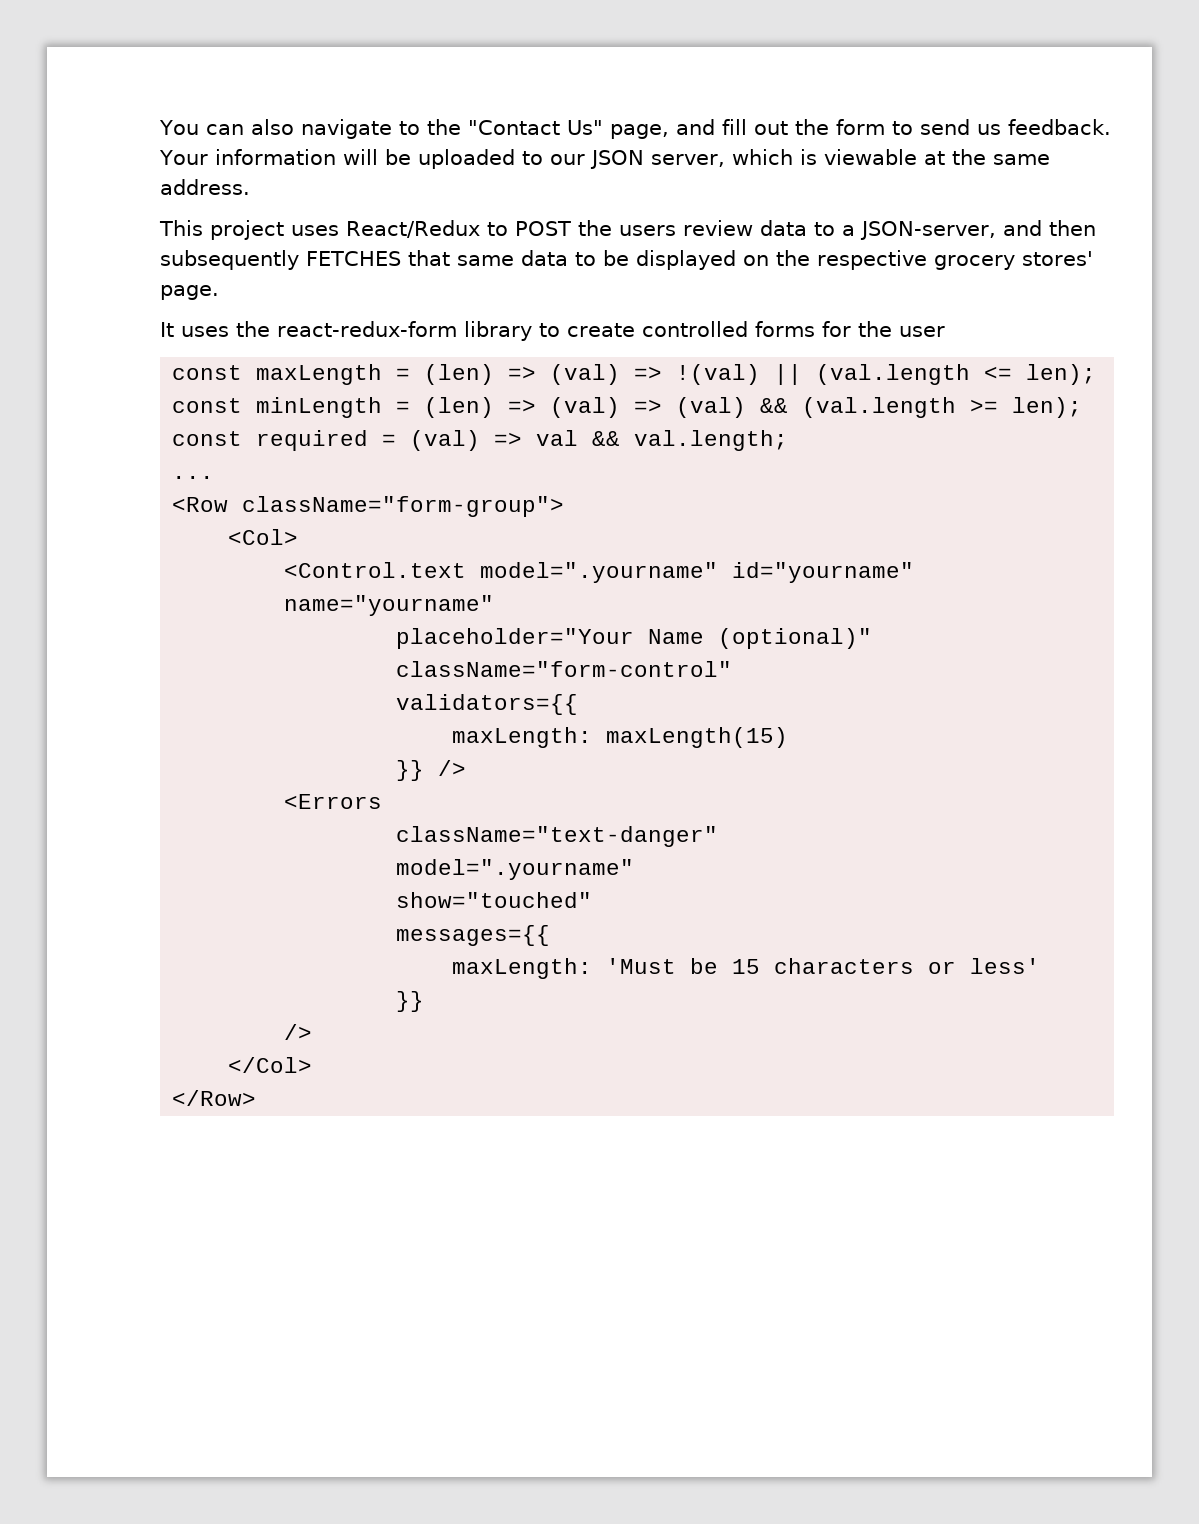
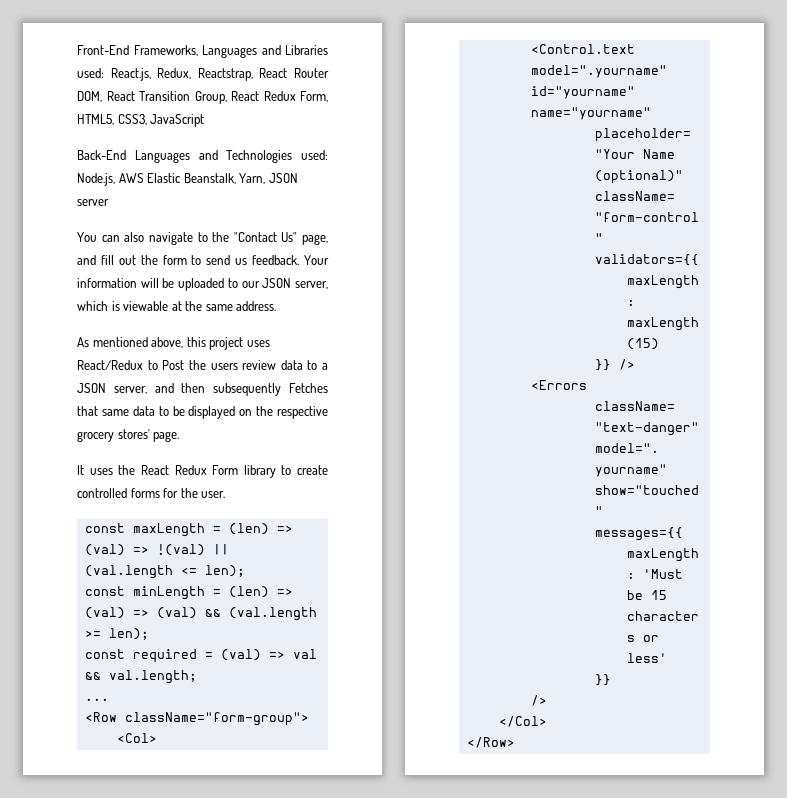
+ Front-End Frameworks, Languages and Libraries used: React.js, Redux, Reactstrap, React Router DOM, React Transition Group, React Redux Form, HTML5, CSS3, JavaScript
+ Back-End Languages and Technologies used: Node.js, AWS Elastic Beanstalk, Yarn, JSON server
- This project uses React/Redux to POST the users review data to a JSON-server, and then subsequently FETCHES that same data to be displayed on the respective grocery stores' page.
+ As mentioned above, this project uses React/Redux to Post the users review data to a JSON server, and then subsequently Fetches that same data to be displayed on the respective grocery stores' page.
- It uses the react-redux-form library to create controlled forms for the user
+ It uses the React Redux Form library to create controlled forms for the user.

